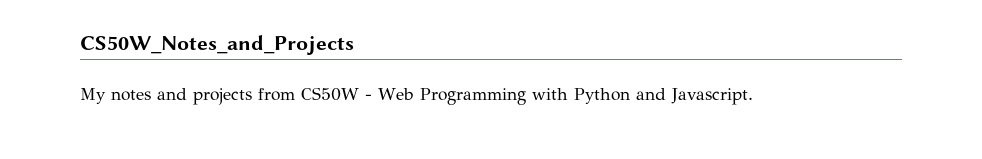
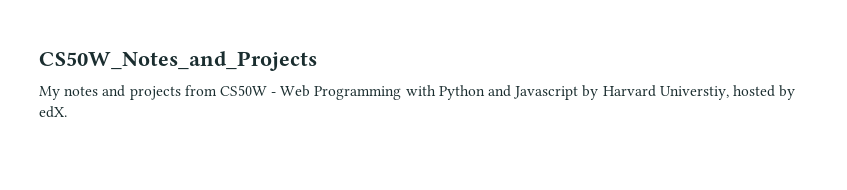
- My notes and projects from CS50W - Web Programming with Python and Javascript.
+ My notes and projects from CS50W - Web Programming with Python and Javascript by Harvard Universtiy, hosted by edX.

